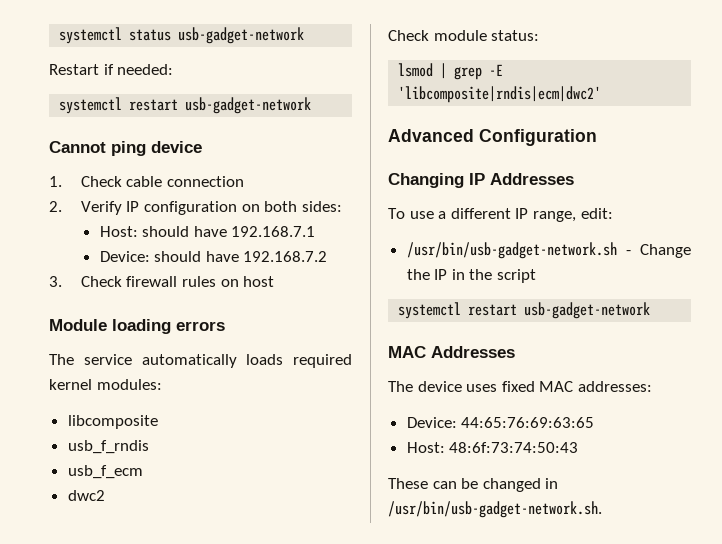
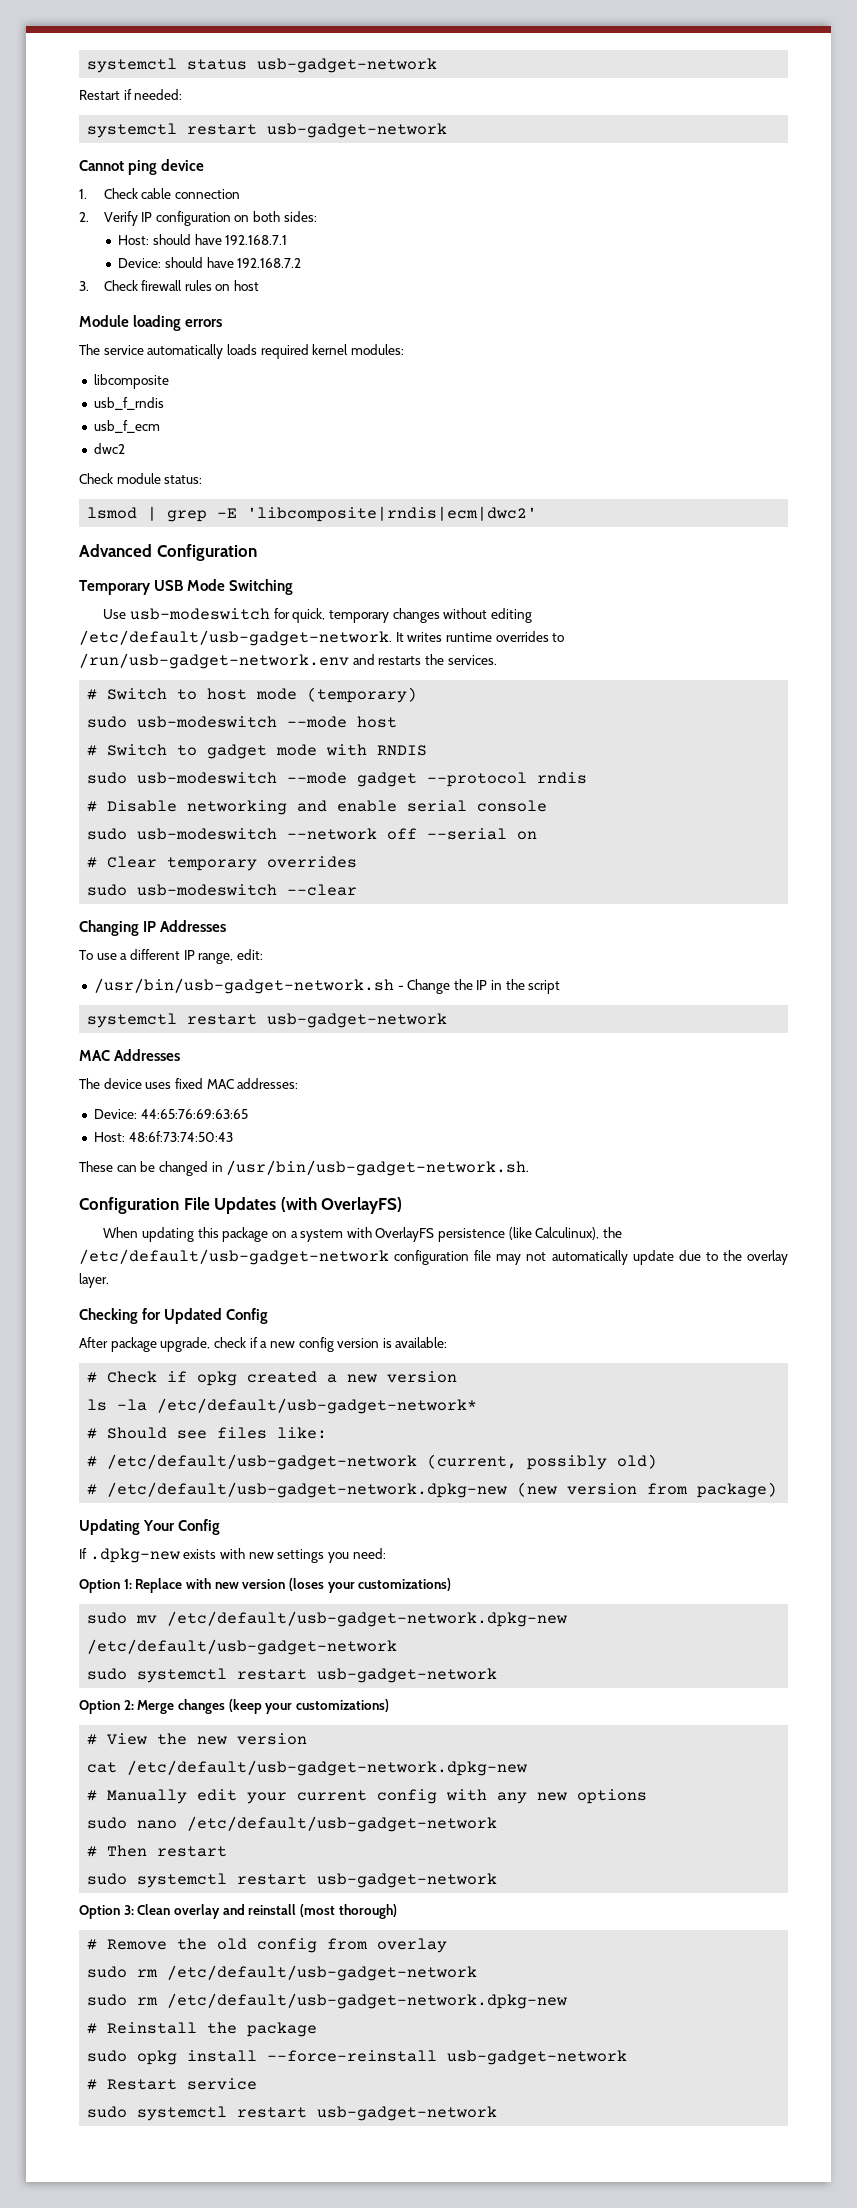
+ Temporary USB Mode Switching
+ Use usb-modeswitch for quick, temporary changes without editing /etc/default/usb-gadget-network. It writes runtime overrides to /run/usb-gadget-network.env and restarts the services.
+ # Switch to host mode (temporary)
+ sudo usb-modeswitch --mode host
+ # Switch to gadget mode with RNDIS
+ sudo usb-modeswitch --mode gadget --protocol rndis
+ # Disable networking and enable serial console
+ sudo usb-modeswitch --network off --serial on
+ # Clear temporary overrides
+ sudo usb-modeswitch --clear
+ Configuration File Updates (with OverlayFS)
+ When updating this package on a system with OverlayFS persistence (like Calculinux), the /etc/default/usb-gadget-network configuration file may not automatically update due to the overlay layer.
+ Checking for Updated Config
+ After package upgrade, check if a new config version is available:
+ # Check if opkg created a new version
+ ls -la /etc/default/usb-gadget-network*
+ # Should see files like:
+ # /etc/default/usb-gadget-network (current, possibly old)
+ # /etc/default/usb-gadget-network.dpkg-new (new version from package)
+ Updating Your Config
+ If .dpkg-new exists with new settings you need:
+ Option 1: Replace with new version (loses your customizations)
+ sudo mv /etc/default/usb-gadget-network.dpkg-new /etc/default/usb-gadget-network
+ sudo systemctl restart usb-gadget-network
+ Option 2: Merge changes (keep your customizations)
+ # View the new version
+ cat /etc/default/usb-gadget-network.dpkg-new
+ # Manually edit your current config with any new options
+ sudo nano /etc/default/usb-gadget-network
+ # Then restart
+ sudo systemctl restart usb-gadget-network
+ Option 3: Clean overlay and reinstall (most thorough)
+ # Remove the old config from overlay
+ sudo rm /etc/default/usb-gadget-network
+ sudo rm /etc/default/usb-gadget-network.dpkg-new
+ # Reinstall the package
+ sudo opkg install --force-reinstall usb-gadget-network
+ # Restart service
+ sudo systemctl restart usb-gadget-network

